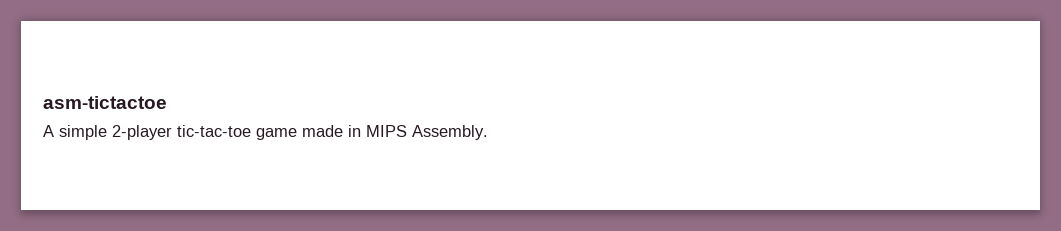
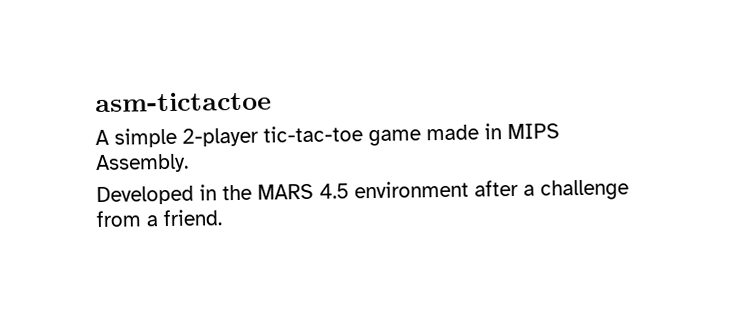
+ Developed in the MARS 4.5 environment after a challenge from a friend.

